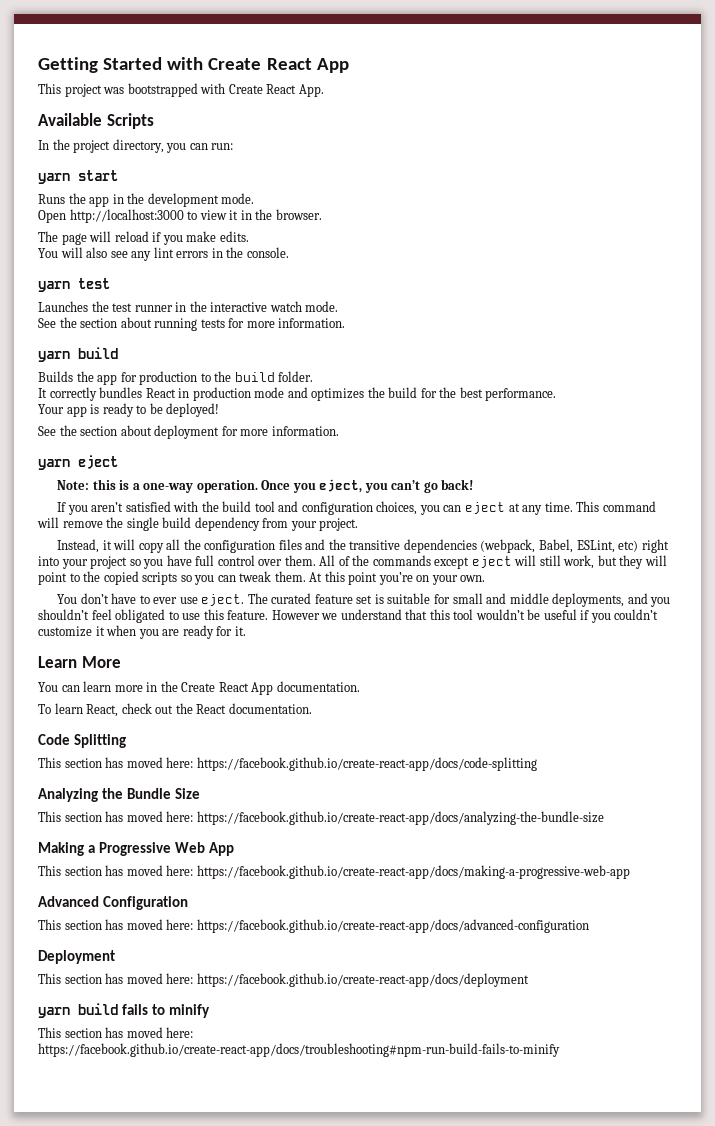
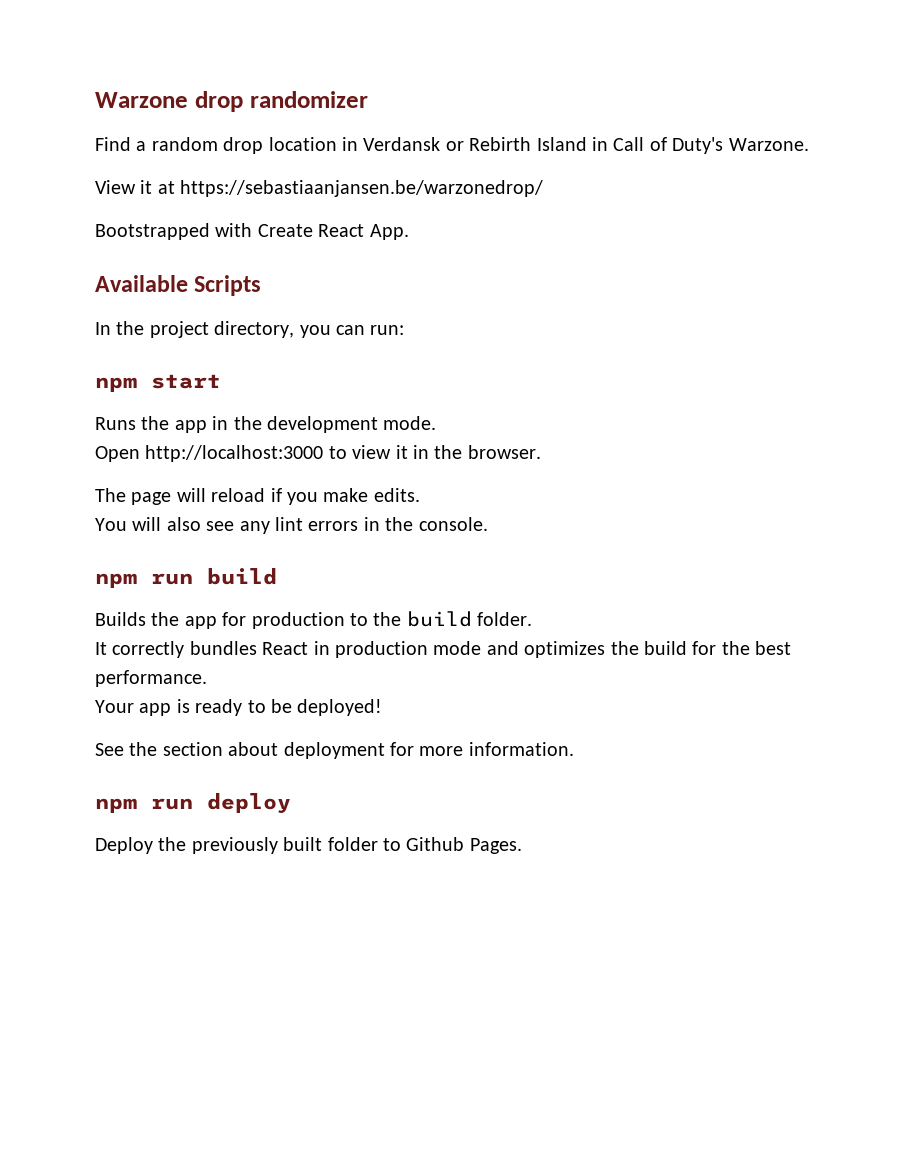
- Getting Started with Create React App
- This project was bootstrapped with Create React App.
+ Warzone drop randomizer
+ Find a random drop location in Verdansk or Rebirth Island in Call of Duty's Warzone.
+ View it at https://sebastiaanjansen.be/warzonedrop/
+ Bootstrapped with Create React App.
- yarn start
+ npm start
- yarn test
- Launches the test runner in the interactive watch mode.
- See the section about running tests for more information.
- yarn build
+ npm run build
- yarn eject
- Note: this is a one-way operation. Once you eject, you can’t go back!
- If you aren’t satisfied with the build tool and configuration choices, you can eject at any time. This command will remove the single build dependency from your project.
- Instead, it will copy all the configuration files and the transitive dependencies (webpack, Babel, ESLint, etc) right into your project so you have full control over them. All of the commands except eject will still work, but they will point to the copied scripts so you can tweak them. At this point you’re on your own.
- You don’t have to ever use eject. The curated feature set is suitable for small and middle deployments, and you shouldn’t feel obligated to use this feature. However we understand that this tool wouldn’t be useful if you couldn’t customize it when you are ready for it.
- Learn More
- You can learn more in the Create React App documentation.
- To learn React, check out the React documentation.
- Code Splitting
- This section has moved here: https://facebook.github.io/create-react-app/docs/code-splitting
- Analyzing the Bundle Size
- This section has moved here: https://facebook.github.io/create-react-app/docs/analyzing-the-bundle-size
- Making a Progressive Web App
- This section has moved here: https://facebook.github.io/create-react-app/docs/making-a-progressive-web-app
- Advanced Configuration
- This section has moved here: https://facebook.github.io/create-react-app/docs/advanced-configuration
- Deployment
- This section has moved here: https://facebook.github.io/create-react-app/docs/deployment
- yarn build fails to minify
- This section has moved here: https://facebook.github.io/create-react-app/docs/troubleshooting#npm-run-build-fails-to-minify
+ npm run deploy
+ Deploy the previously built folder to Github Pages.

